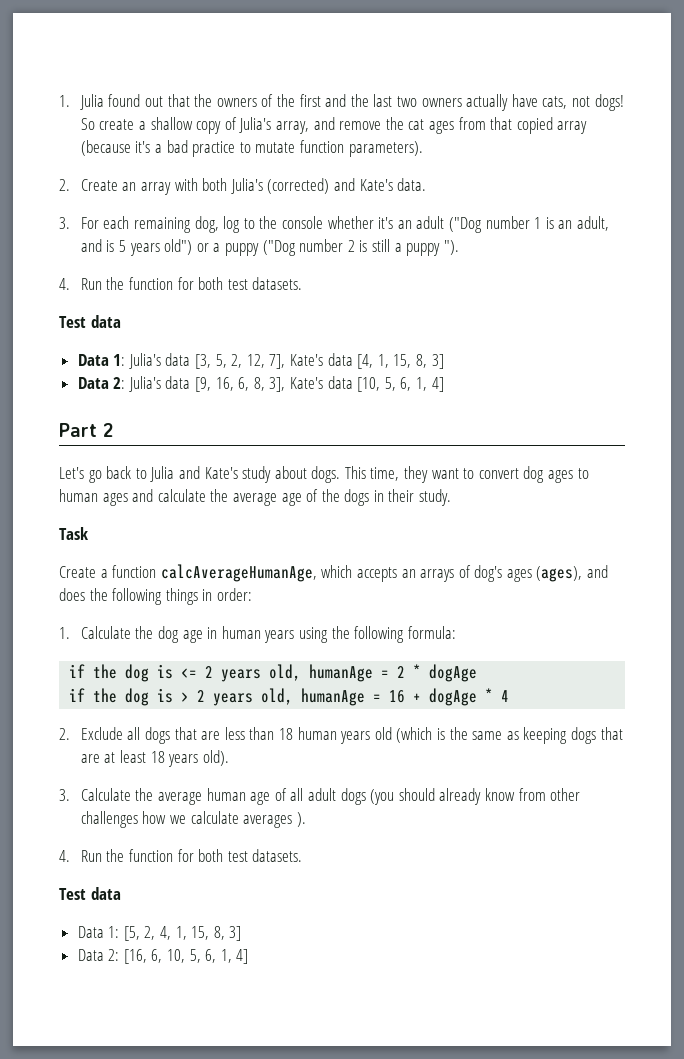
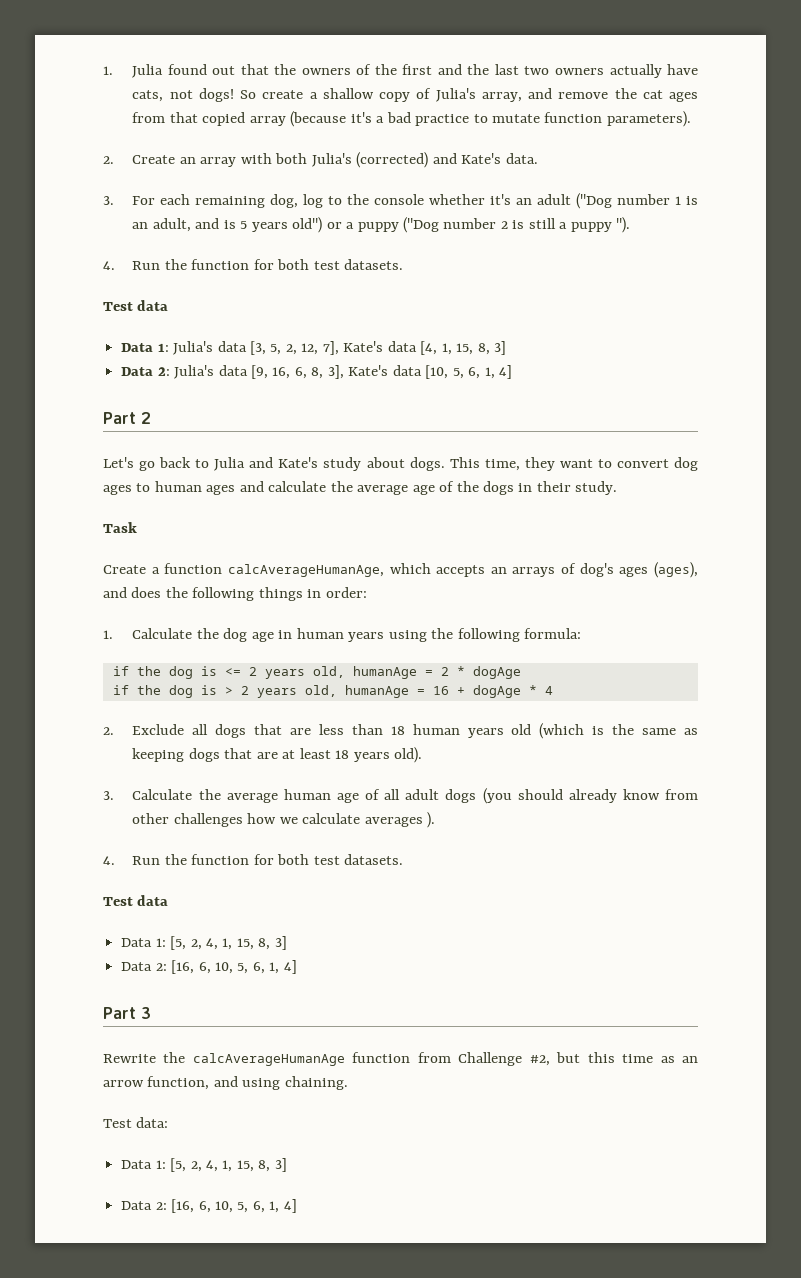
+ Part 3
+ Rewrite the calcAverageHumanAge function from Challenge #2, but this time as an arrow function, and using chaining.
+ Test data:
+ Data 1: [5, 2, 4, 1, 15, 8, 3]
+ Data 2: [16, 6, 10, 5, 6, 1, 4]

